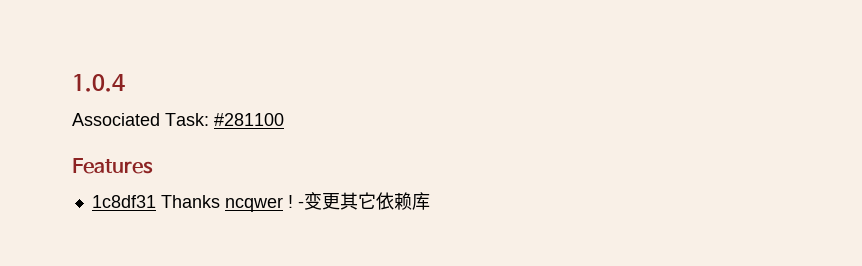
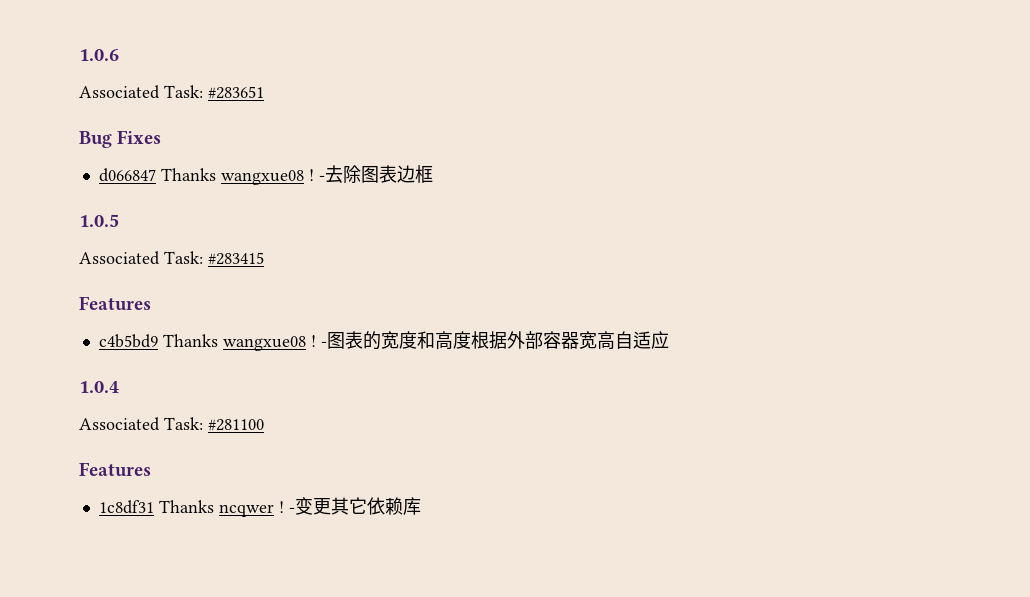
+ 1.0.6
+ Associated Task: #283651
+ Bug Fixes
+ d066847 Thanks wangxue08 ! -去除图表边框
+ 1.0.5
+ Associated Task: #283415
+ Features
+ c4b5bd9 Thanks wangxue08 ! -图表的宽度和高度根据外部容器宽高自适应

